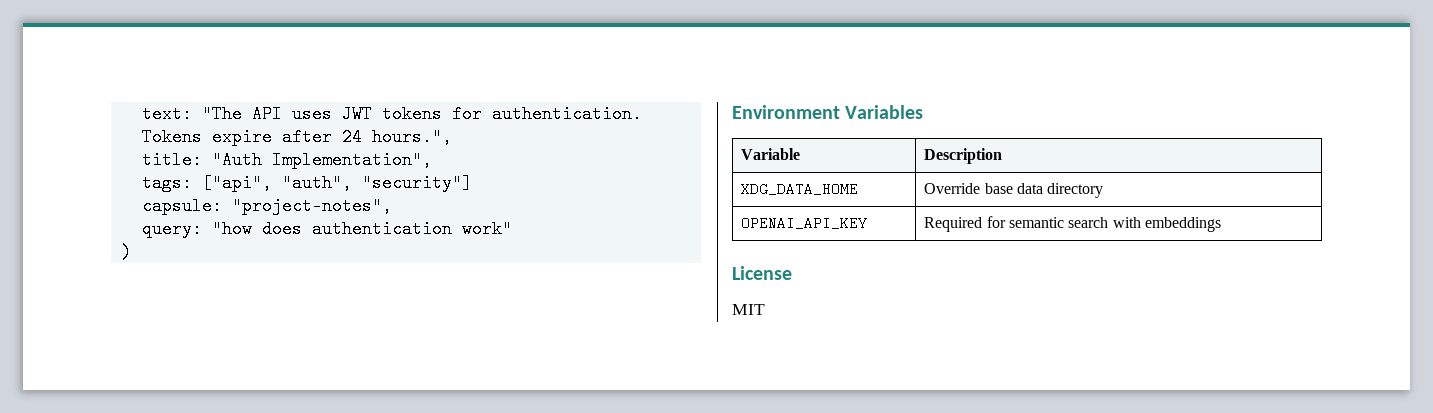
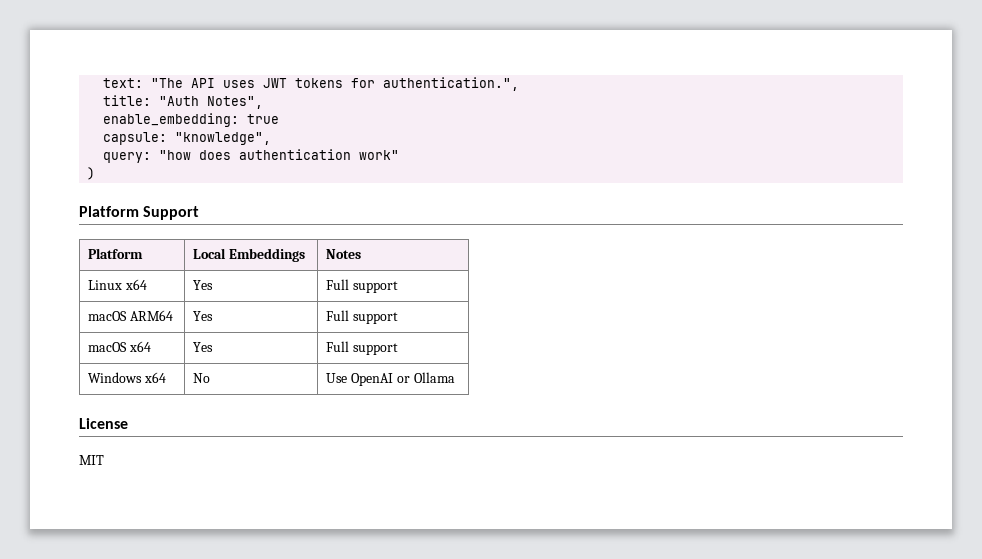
- text: "The API uses JWT tokens for authentication. Tokens expire after 24 hours.",
- title: "Auth Implementation",
- tags: ["api", "auth", "security"]
+ text: "The API uses JWT tokens for authentication.",
+ title: "Auth Notes",
+ enable_embedding: true
- capsule: "project-notes",
+ capsule: "knowledge",
- Environment Variables
- Variable | Description
- XDG_DATA_HOME | Override base data directory
- OPENAI_API_KEY | Required for semantic search with embeddings
+ Platform Support
+ Platform | Local Embeddings | Notes
+ Linux x64 | Yes | Full support
+ macOS ARM64 | Yes | Full support
+ macOS x64 | Yes | Full support
+ Windows x64 | No | Use OpenAI or Ollama

